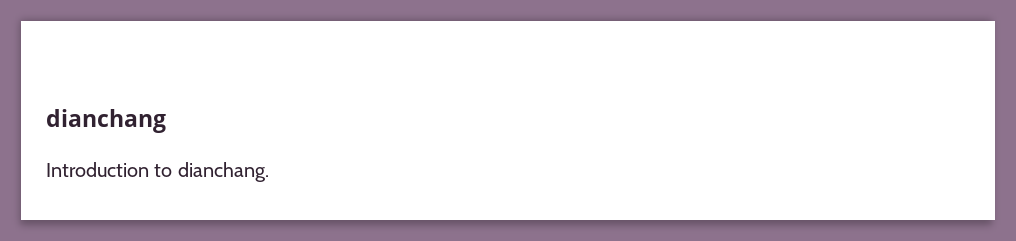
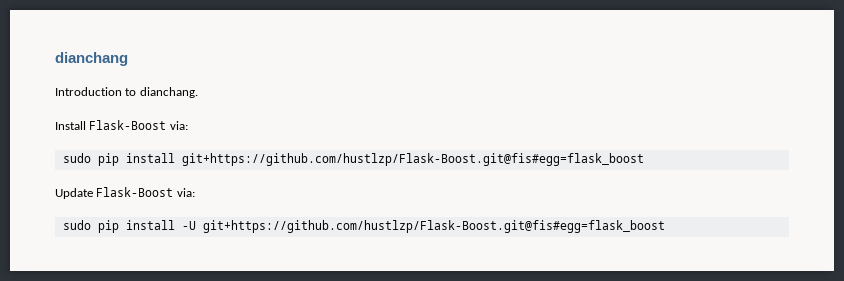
+ Install Flask-Boost via:
+ sudo pip install git+https://github.com/hustlzp/Flask-Boost.git@fis#egg=flask_boost
+ Update Flask-Boost via:
+ sudo pip install -U git+https://github.com/hustlzp/Flask-Boost.git@fis#egg=flask_boost

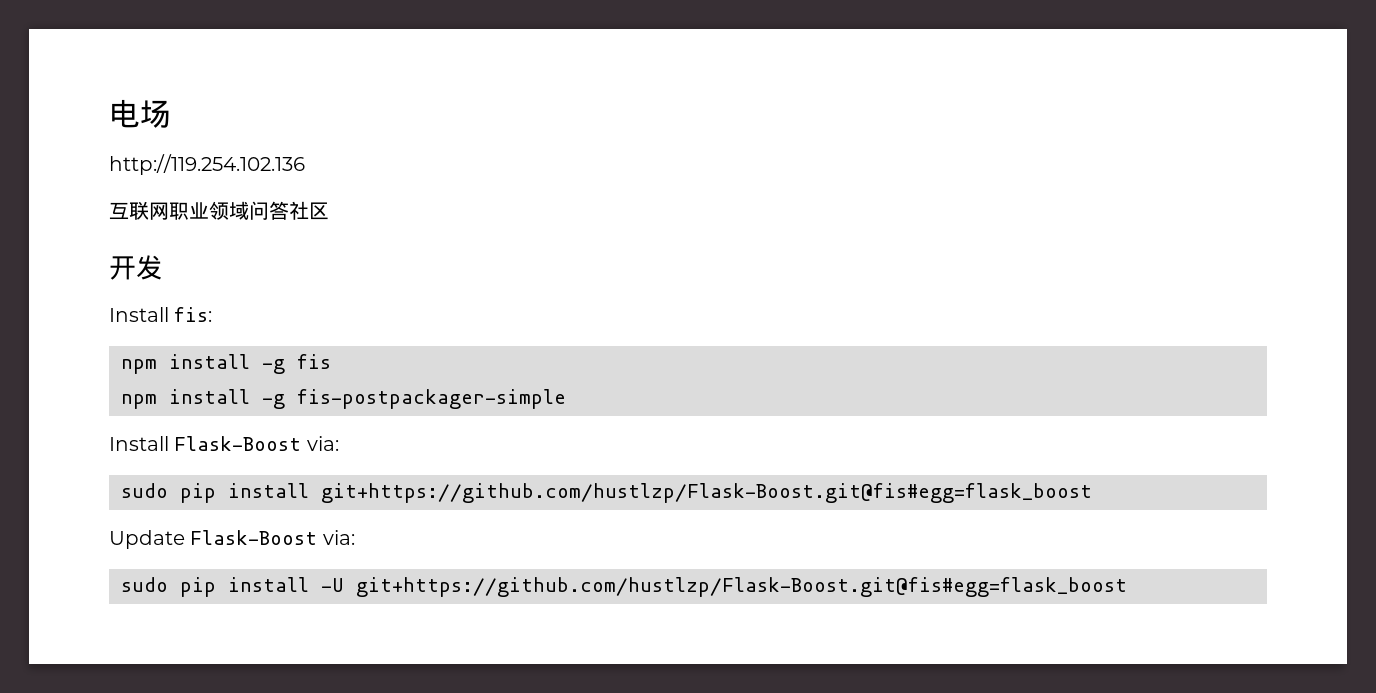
- dianchang
- Introduction to dianchang.
+ 电场
+ http://119.254.102.136
+ 互联网职业领域问答社区
+ 开发
+ Install fis:
+ npm install -g fis
+ npm install -g fis-postpackager-simple

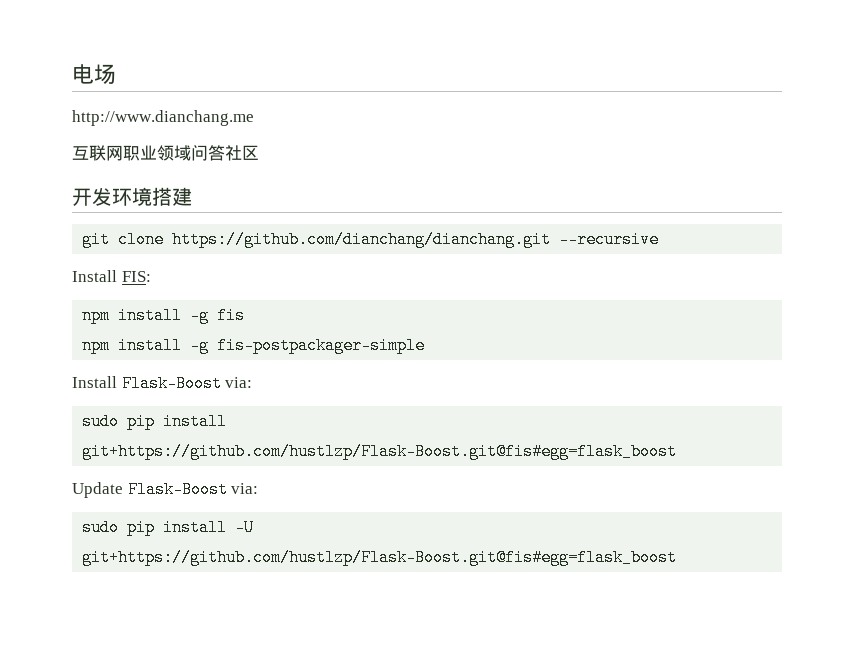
- http://119.254.102.136
+ http://www.dianchang.me
- 开发
- Install fis:
+ 开发环境搭建
+ git clone https://github.com/dianchang/dianchang.git --recursive
+ Install FIS:

